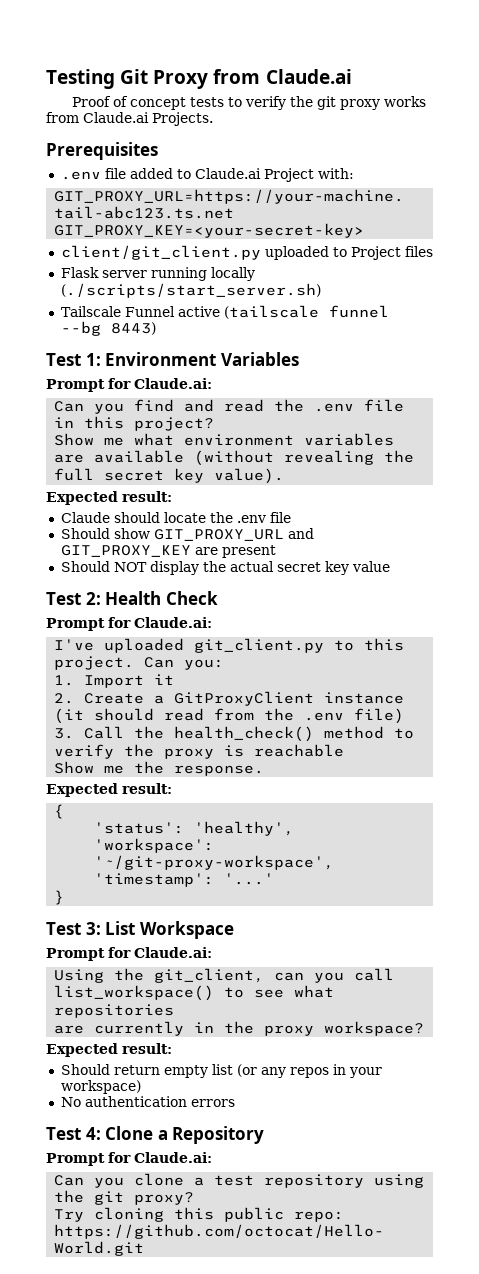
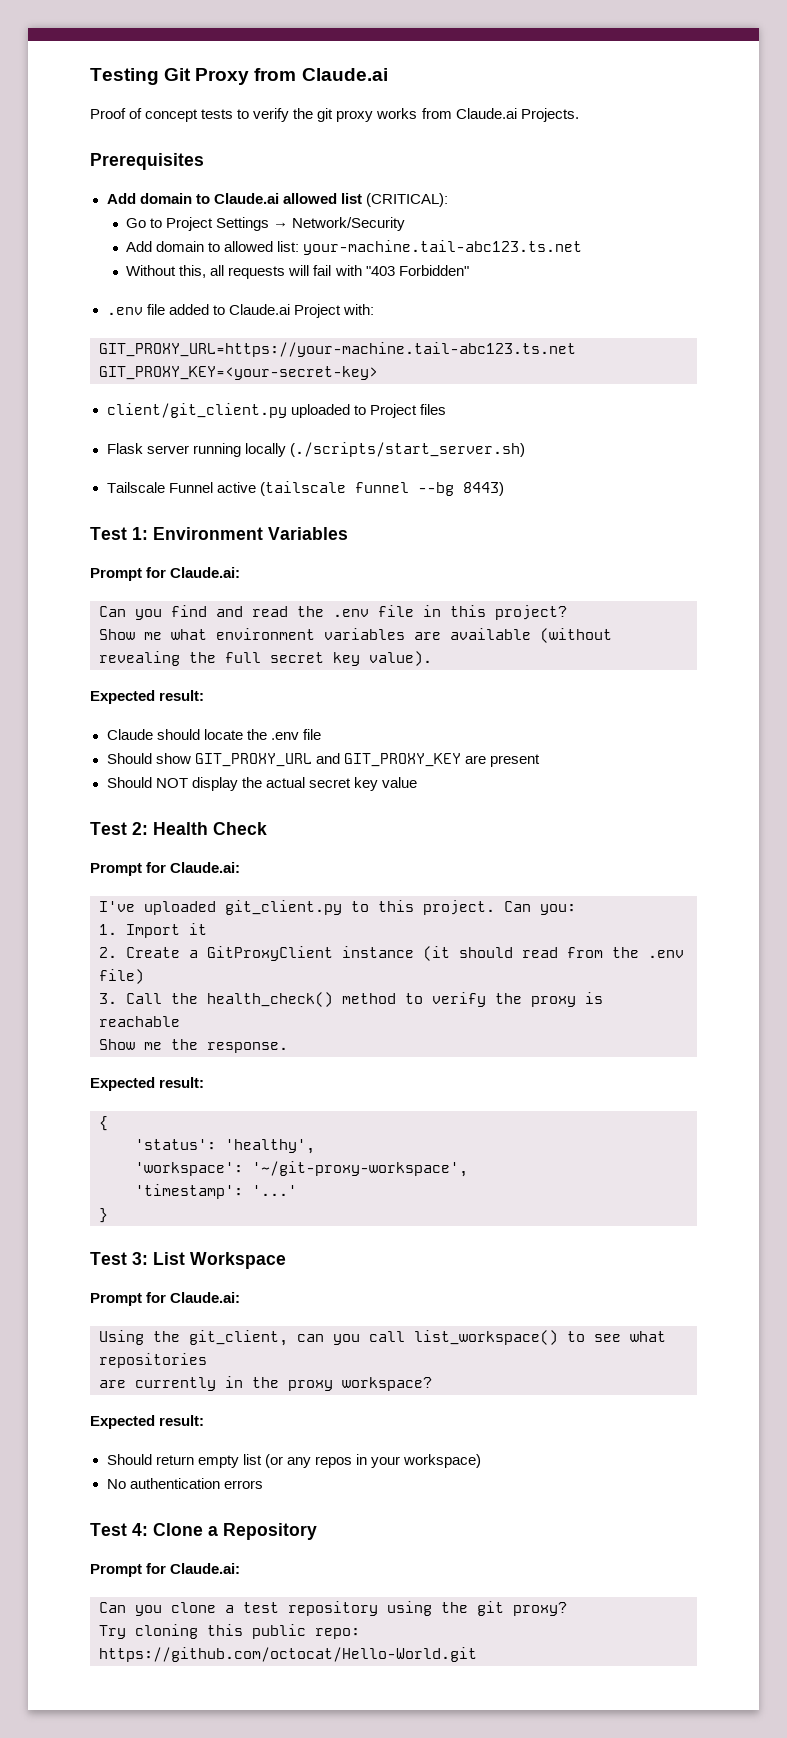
+ Add domain to Claude.ai allowed list (CRITICAL):
+ Go to Project Settings → Network/Security
+ Add domain to allowed list: your-machine.tail-abc123.ts.net
+ Without this, all requests will fail with "403 Forbidden"

